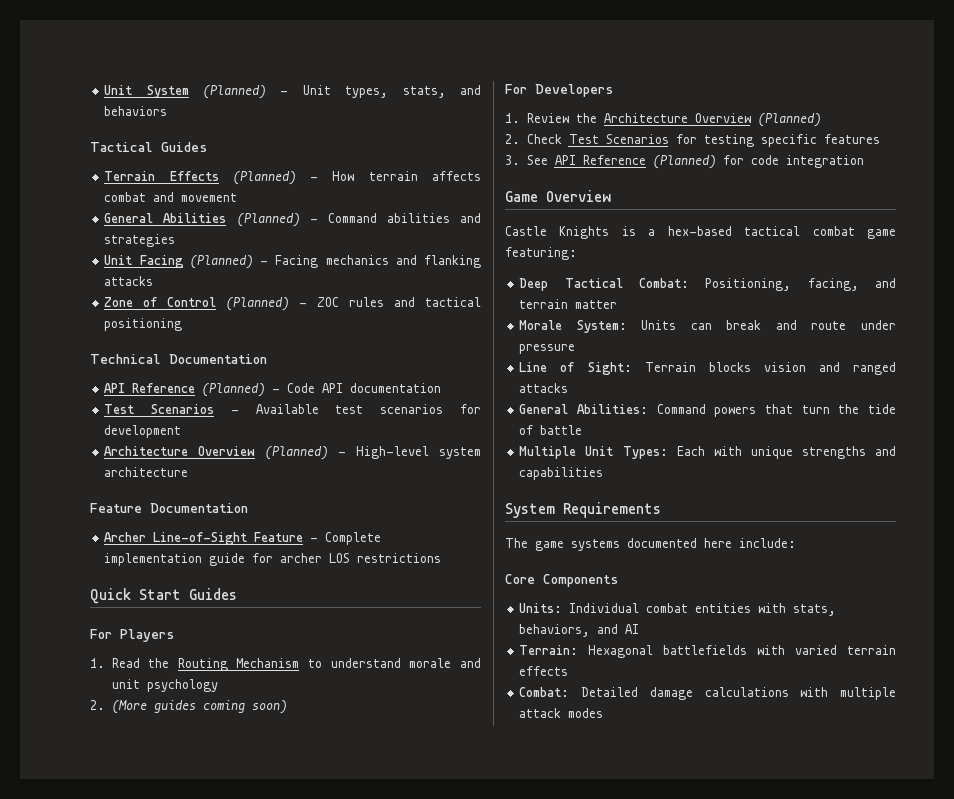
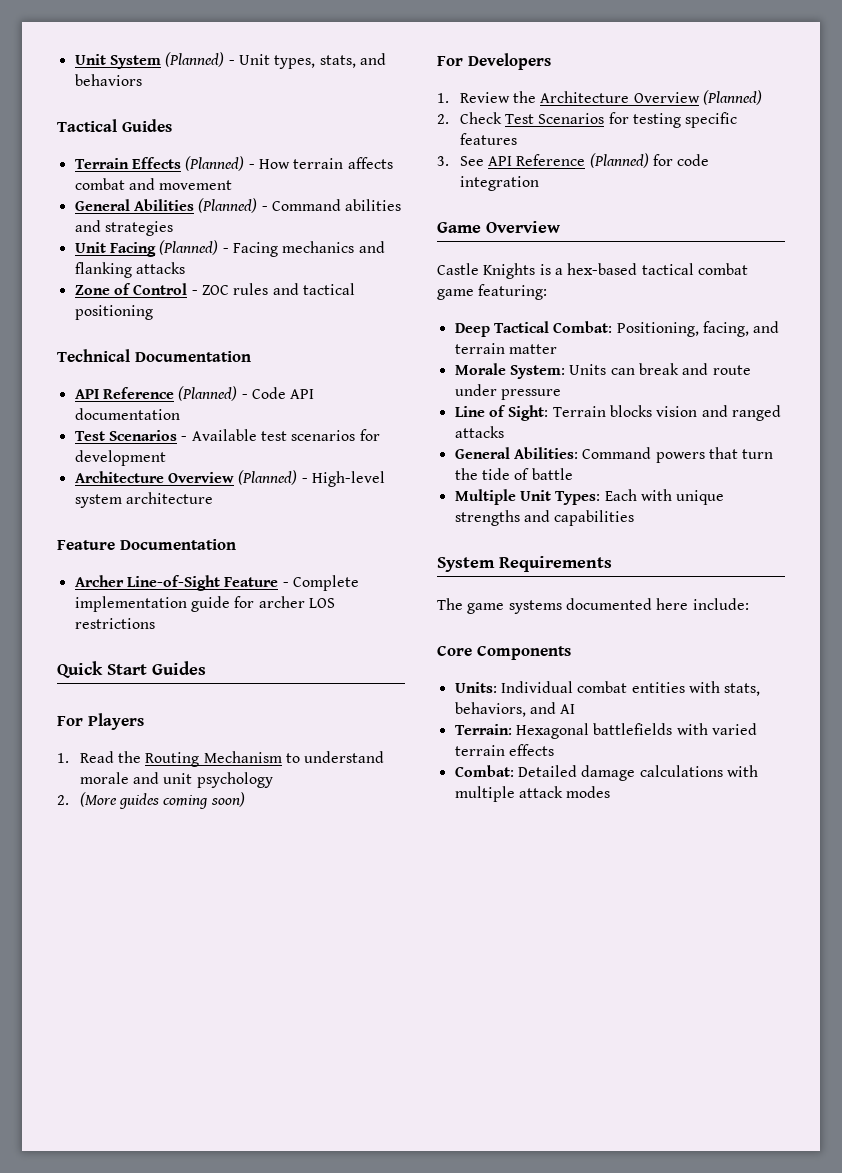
- Zone of Control (Planned) - ZOC rules and tactical positioning
+ Zone of Control - ZOC rules and tactical positioning

